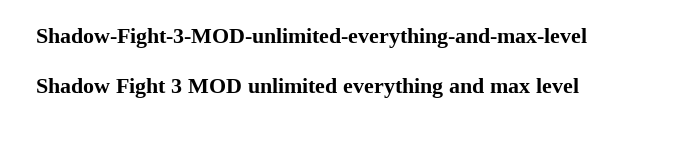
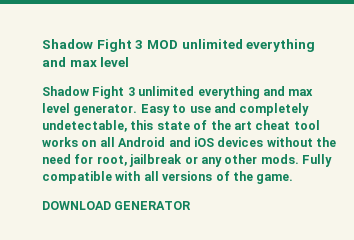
- Shadow-Fight-3-MOD-unlimited-everything-and-max-level
+ Shadow Fight 3 unlimited everything and max level generator. Easy to use and completely undetectable, this state of the art cheat tool works on all Android and iOS devices without the need for root, jailbreak or any other mods. Fully compatible with all versions of the game.
+ DOWNLOAD GENERATOR

